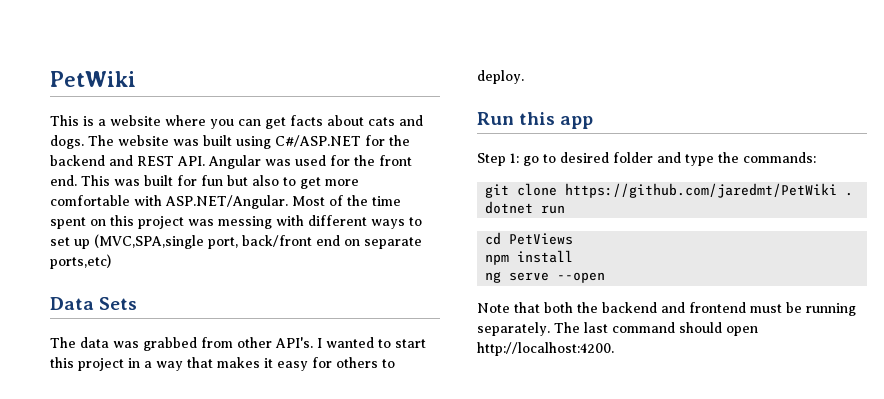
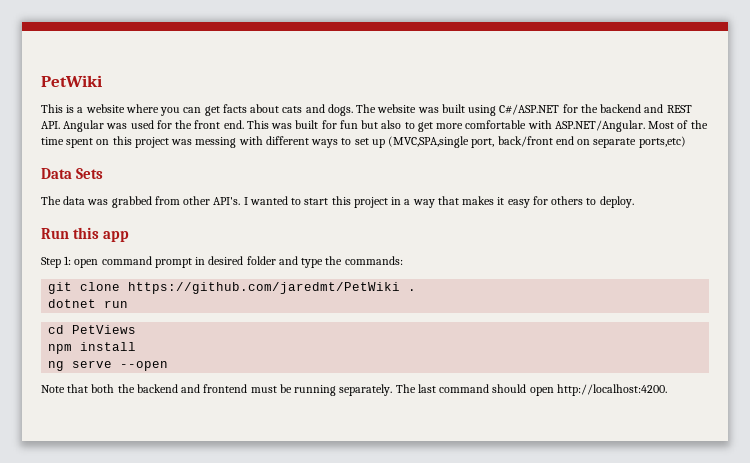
- Step 1: go to desired folder and type the commands:
+ Step 1: open command prompt in desired folder and type the commands:

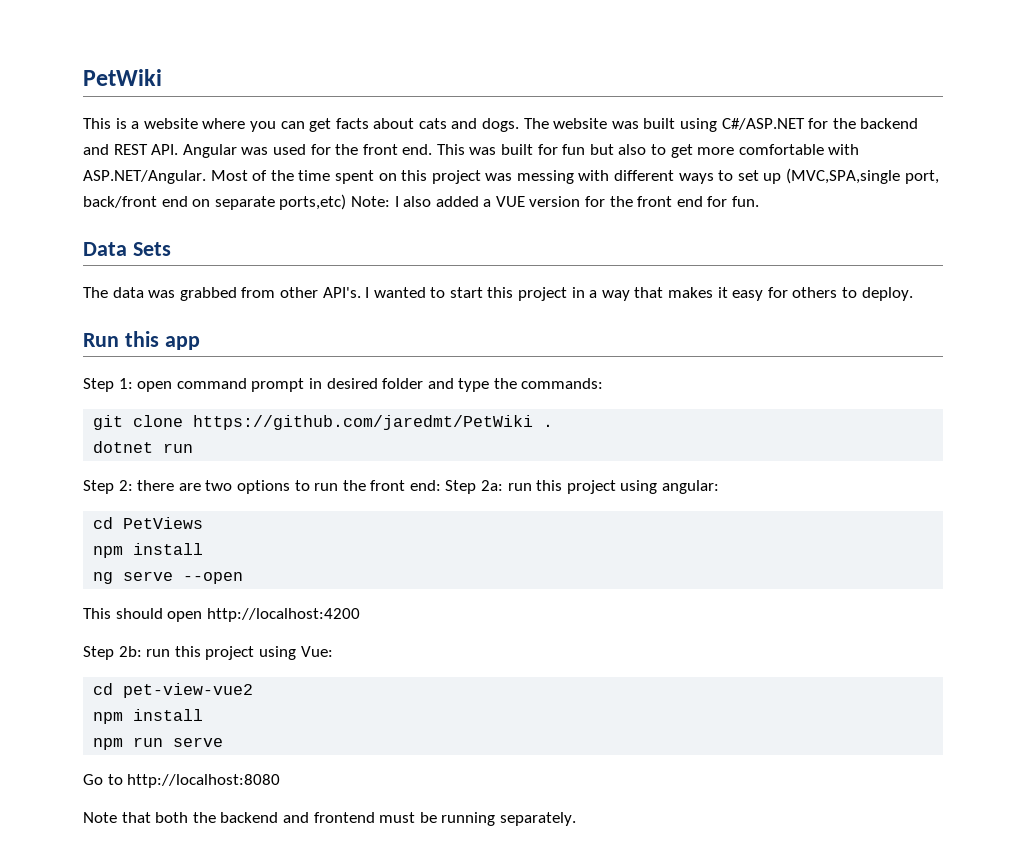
- This was built for fun but also to get more comfortable with ASP.NET/Angular. Most of the time spent on this project was messing with different ways to set up (MVC,SPA,single port, back/front end on separate ports,etc)
+ This was built for fun but also to get more comfortable with ASP.NET/Angular. Most of the time spent on this project was messing with different ways to set up (MVC,SPA,single port, back/front end on separate ports,etc) Note: I also added a VUE version for the front end for fun.
+ Step 2: there are two options to run the front end: Step 2a: run this project using angular:
+ This should open http://localhost:4200
+ Step 2b: run this project using Vue:
+ cd pet-view-vue2
+ npm install
+ npm run serve
+ Go to http://localhost:8080
- The last command should open http://localhost:4200.

